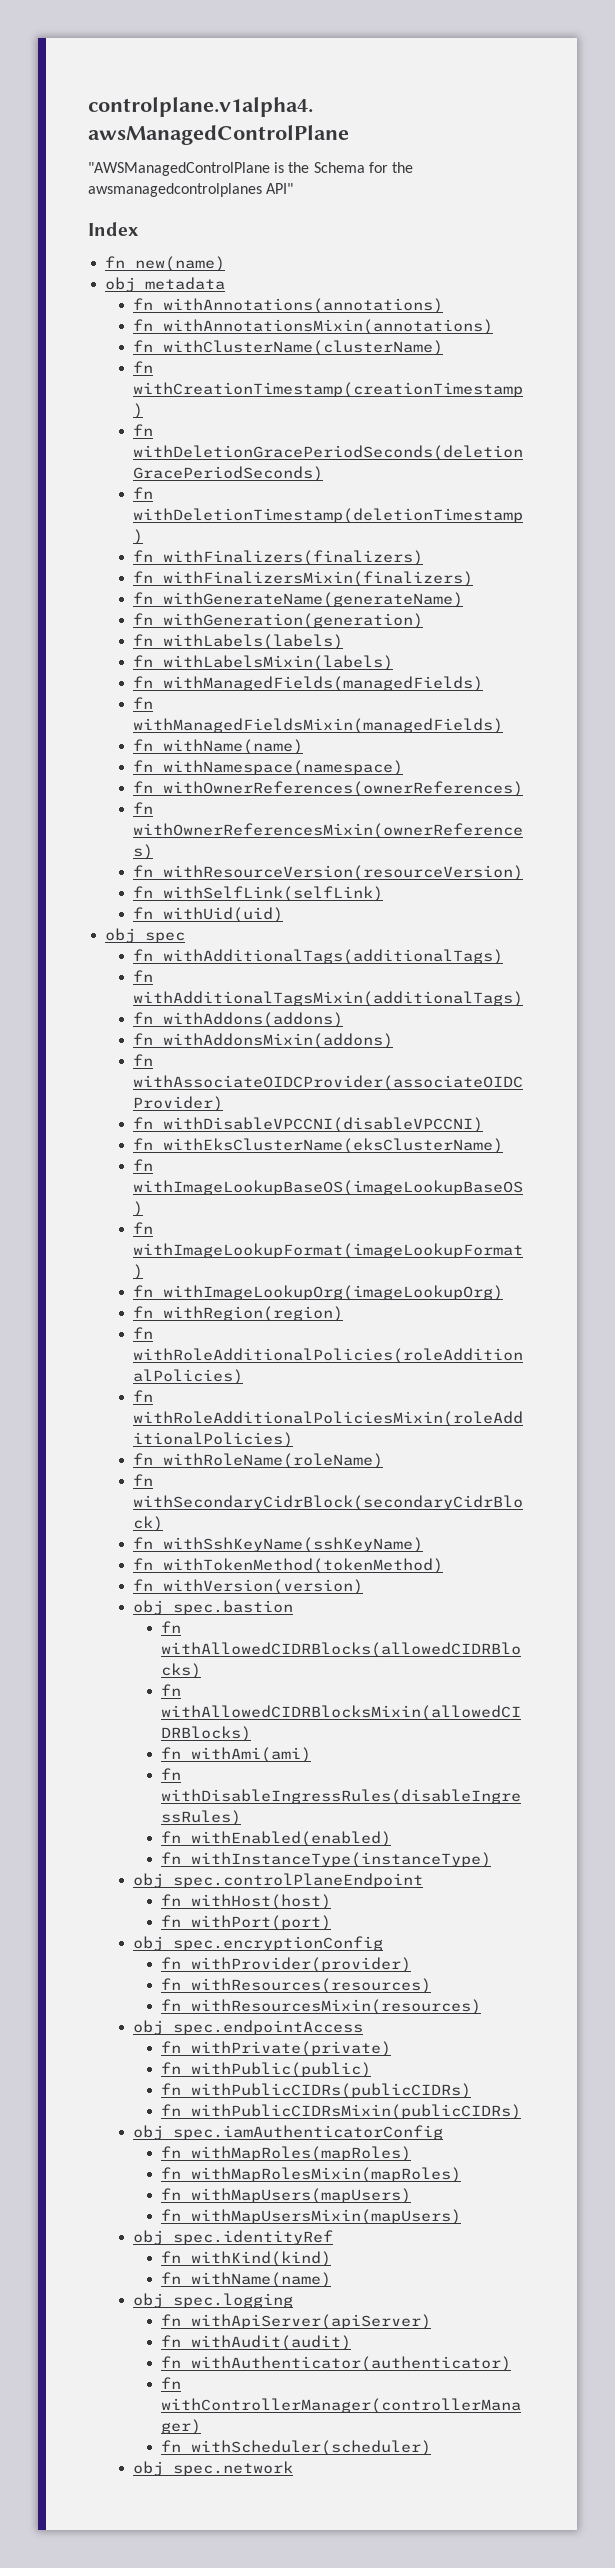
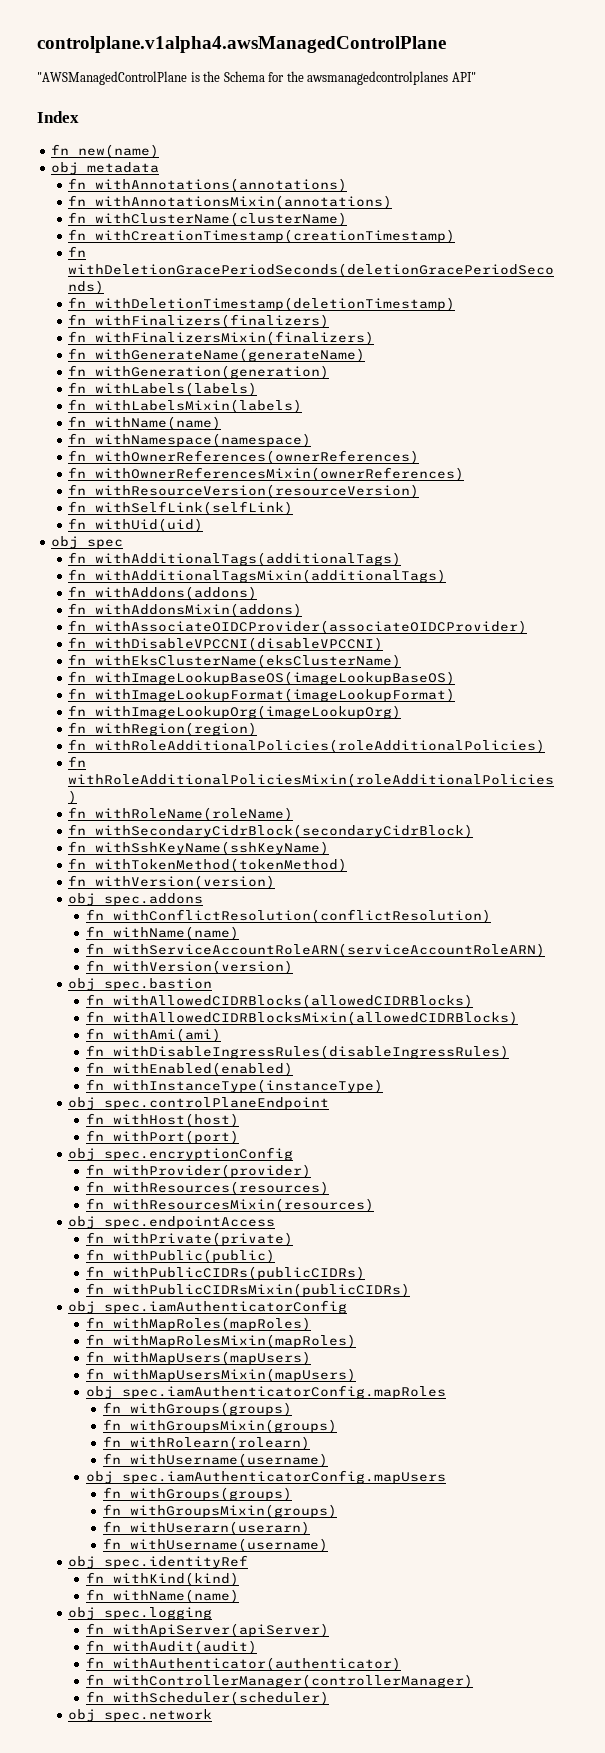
- fn withManagedFields(managedFields)
- fn withManagedFieldsMixin(managedFields)
+ obj spec.addons
+ fn withConflictResolution(conflictResolution)
+ fn withName(name)
+ fn withServiceAccountRoleARN(serviceAccountRoleARN)
+ fn withVersion(version)
+ obj spec.iamAuthenticatorConfig.mapRoles
+ fn withGroups(groups)
+ fn withGroupsMixin(groups)
+ fn withRolearn(rolearn)
+ fn withUsername(username)
+ obj spec.iamAuthenticatorConfig.mapUsers
+ fn withGroups(groups)
+ fn withGroupsMixin(groups)
+ fn withUserarn(userarn)
+ fn withUsername(username)

